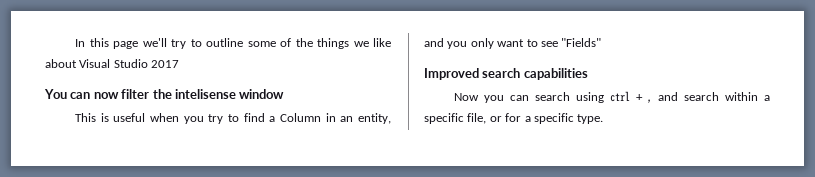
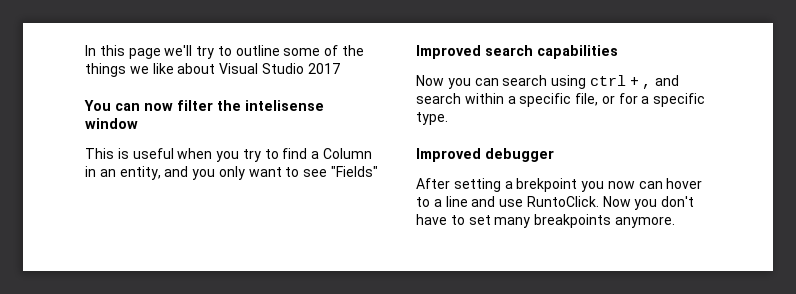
+ Improved debugger
+ After setting a brekpoint you now can hover to a line and use RuntoClick. Now you don't have to set many breakpoints anymore.

